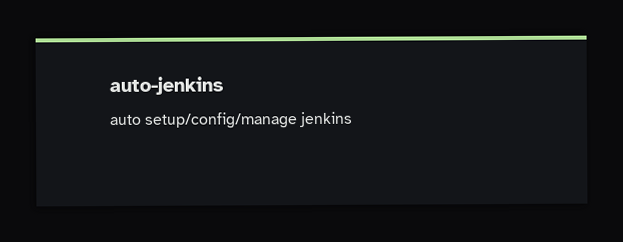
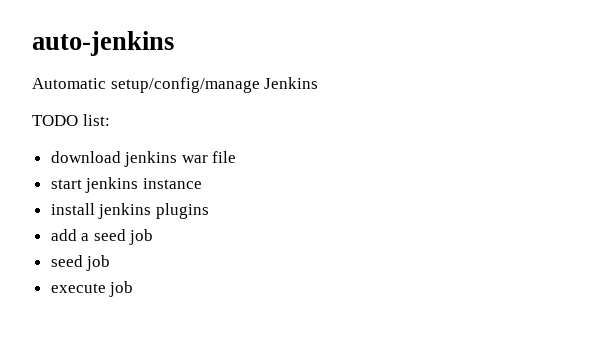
- auto setup/config/manage jenkins
+ Automatic setup/config/manage Jenkins
+ TODO list:
+ download jenkins war file
+ start jenkins instance
+ install jenkins plugins
+ add a seed job
+ seed job
+ execute job

